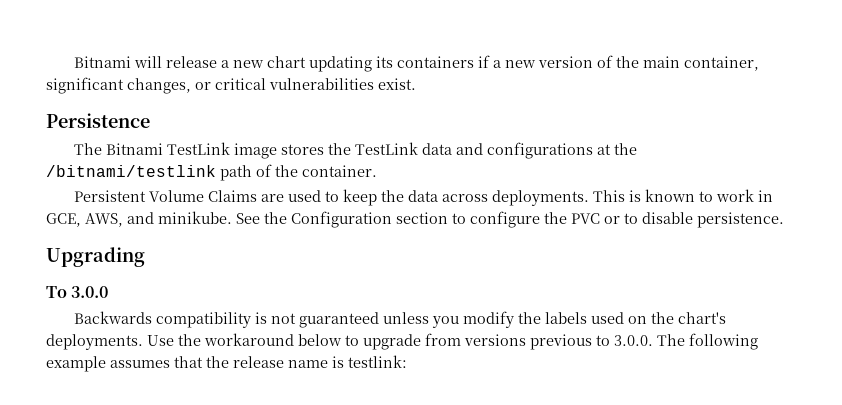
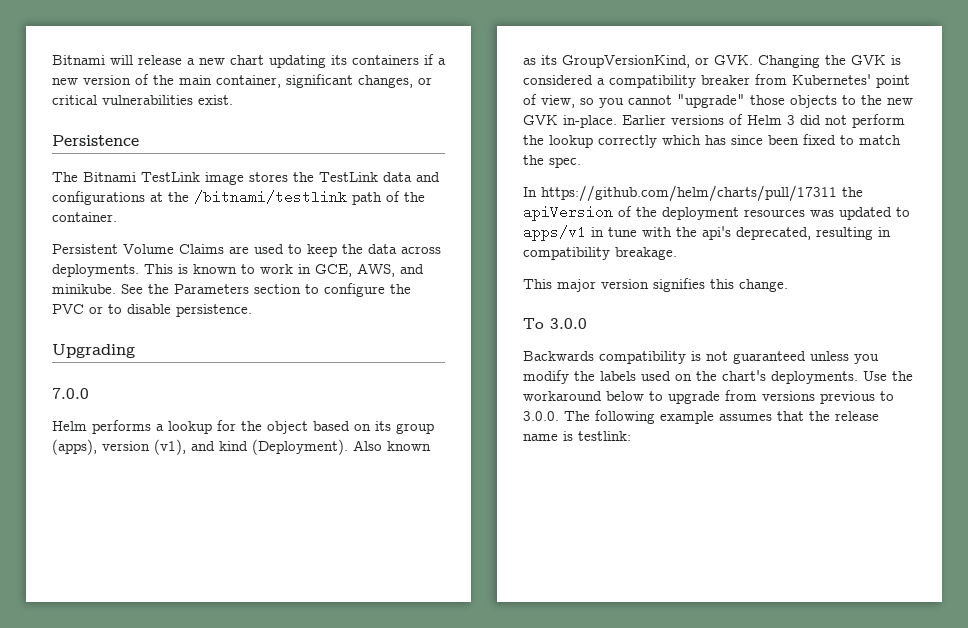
- See the Configuration section to configure the PVC or to disable persistence.
+ See the Parameters section to configure the PVC or to disable persistence.
+ 7.0.0
+ Helm performs a lookup for the object based on its group (apps), version (v1), and kind (Deployment). Also known as its GroupVersionKind, or GVK. Changing the GVK is considered a compatibility breaker from Kubernetes' point of view, so you cannot "upgrade" those objects to the new GVK in-place. Earlier versions of Helm 3 did not perform the lookup correctly which has since been fixed to match the spec.
+ In https://github.com/helm/charts/pull/17311 the apiVersion of the deployment resources was updated to apps/v1 in tune with the api's deprecated, resulting in compatibility breakage.
+ This major version signifies this change.

